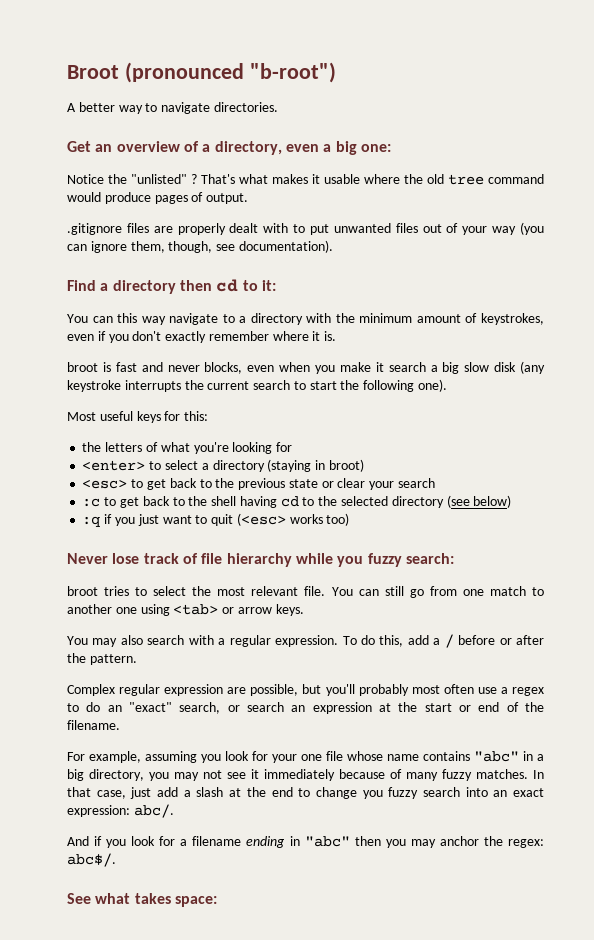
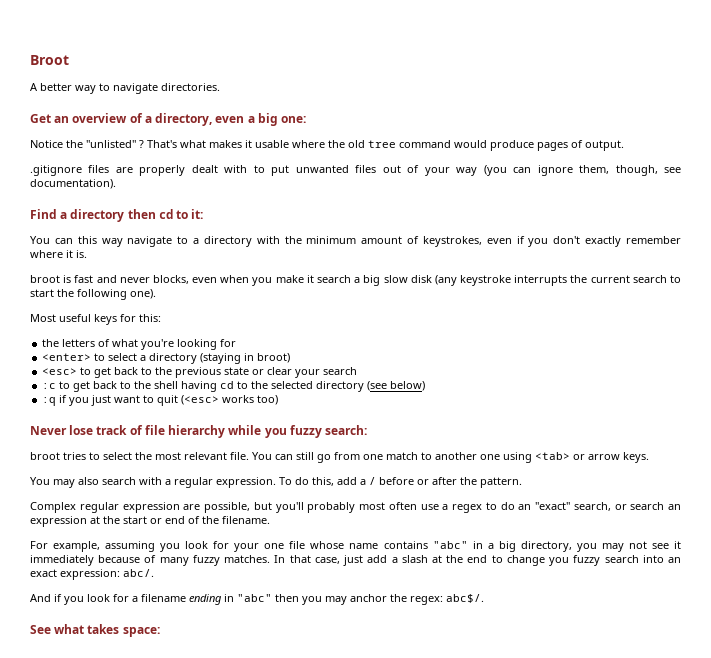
- Broot (pronounced "b-root")
+ Broot

